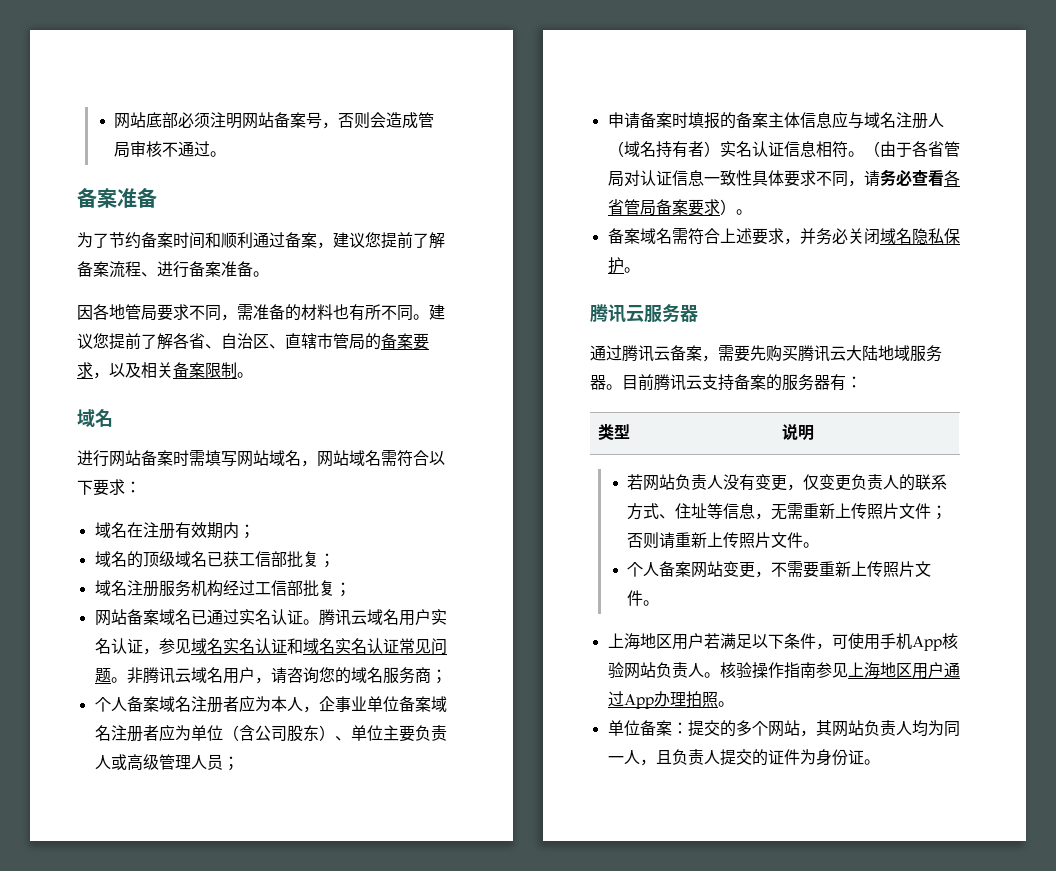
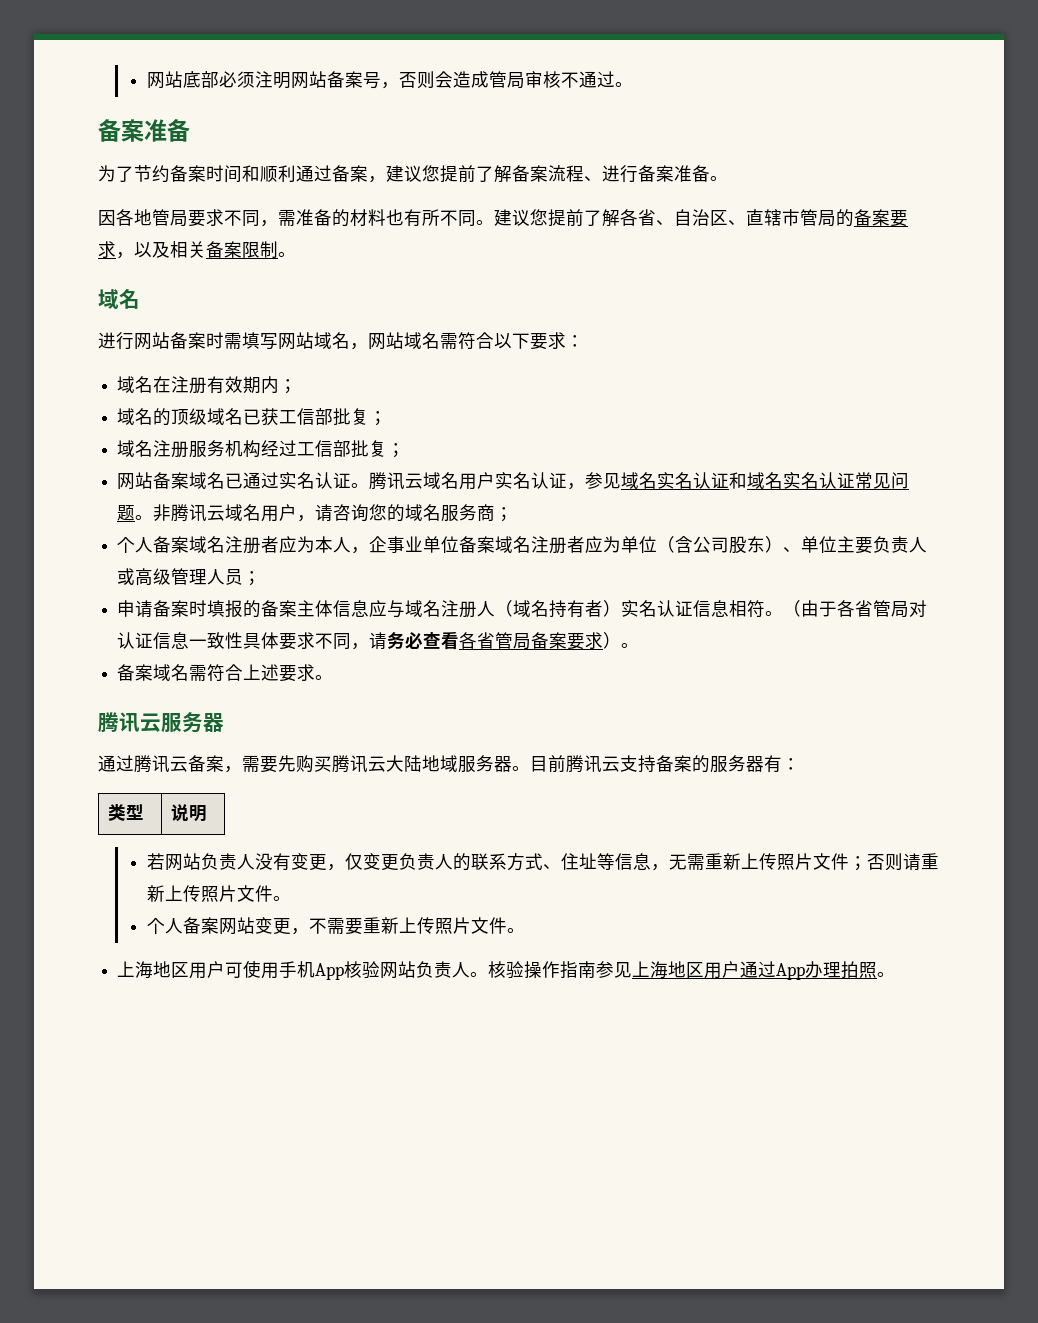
- 备案域名需符合上述要求，并务必关闭域名隐私保护。
+ 备案域名需符合上述要求。
- 上海地区用户若满足以下条件，可使用手机App核验网站负责人。
+ 上海地区用户可使用手机App核验网站负责人。
- 单位备案：提交的多个网站，其网站负责人均为同一人，且负责人提交的证件为身份证。

